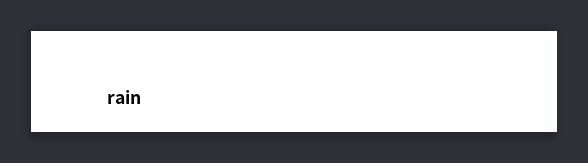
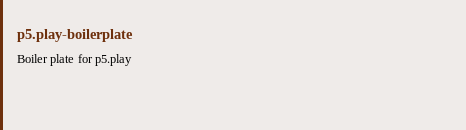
- rain
+ p5.play-boilerplate
+ Boiler plate for p5.play

